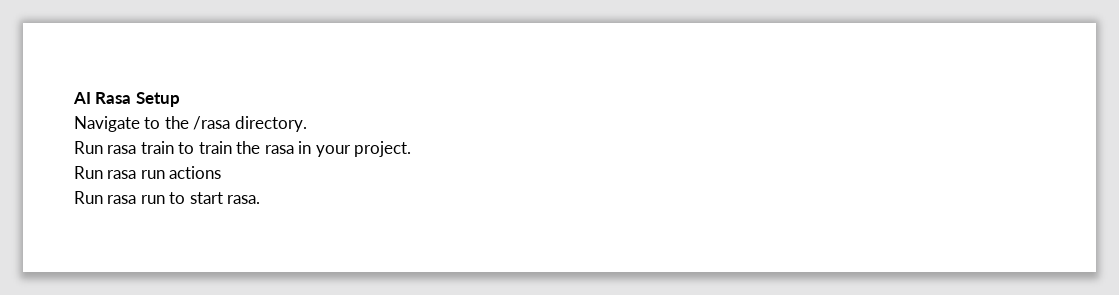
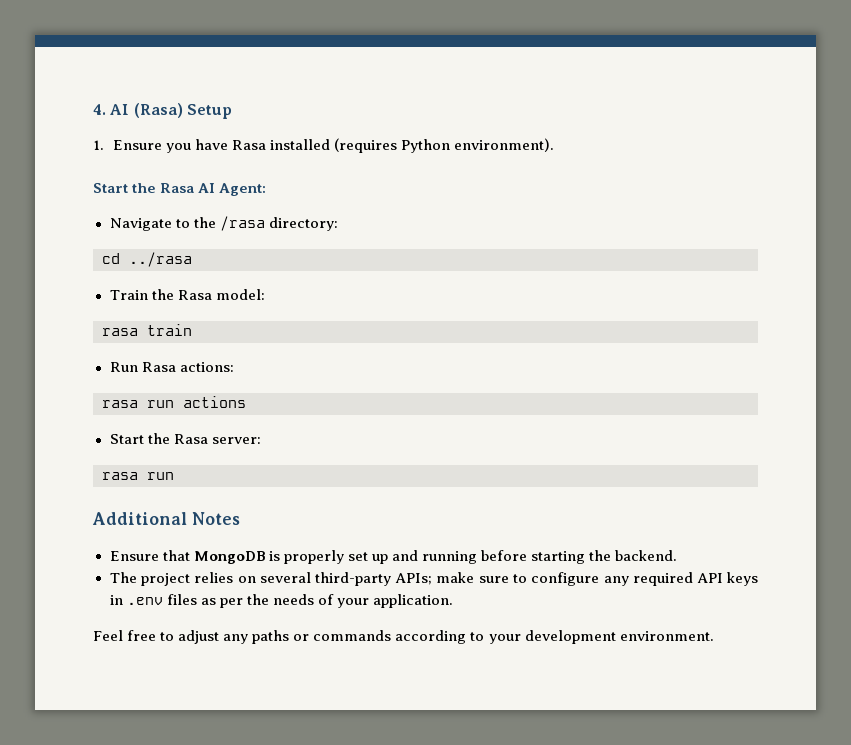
- AI Rasa Setup
- Navigate to the /rasa directory.
- Run rasa train to train the rasa in your project.
- Run rasa run actions
- Run rasa run to start rasa.
+ 4. AI (Rasa) Setup
+ 1. Ensure you have Rasa installed (requires Python environment).
+ Start the Rasa AI Agent:
+ Navigate to the /rasa directory:
+ cd ../rasa
+ Train the Rasa model:
+ rasa train
+ Run Rasa actions:
+ rasa run actions
+ Start the Rasa server:
+ rasa run
+ Additional Notes
+ Ensure that MongoDB is properly set up and running before starting the backend.
+ The project relies on several third-party APIs; make sure to configure any required API keys in .env files as per the needs of your application.
+ Feel free to adjust any paths or commands according to your development environment.

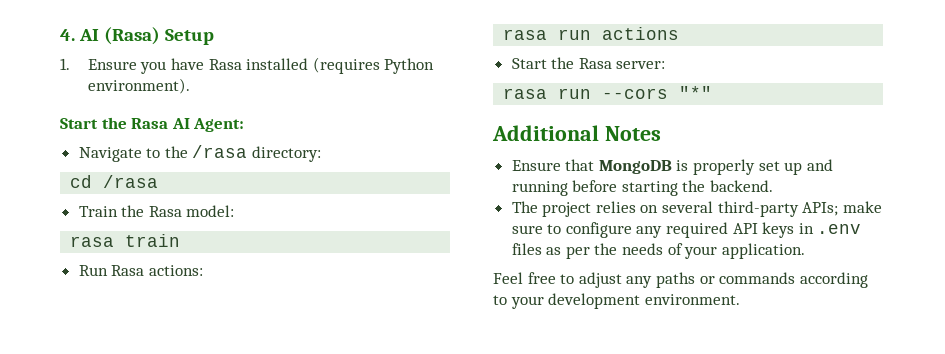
- cd ../rasa
+ cd /rasa
  Start the Rasa server:
- rasa run
+ rasa run --cors "*"

